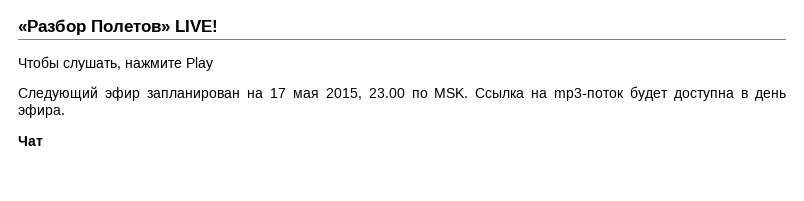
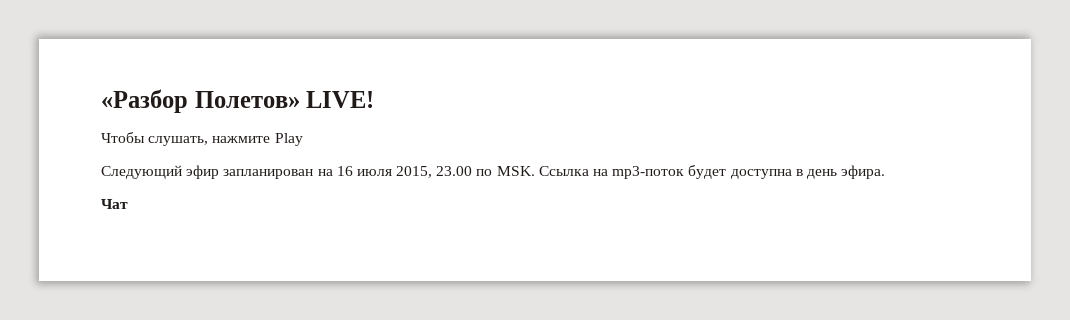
- Следующий эфир запланирован на 17 мая 2015, 23.00 по MSK. Ссылка на mp3-поток будет доступна в день эфира.
+ Следующий эфир запланирован на 16 июля 2015, 23.00 по MSK. Ссылка на mp3-поток будет доступна в день эфира.

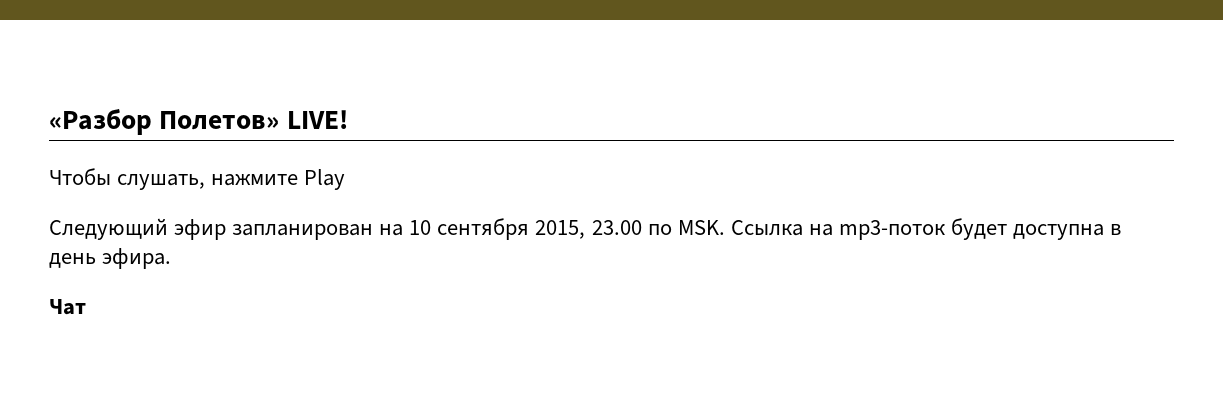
- Следующий эфир запланирован на 16 июля 2015, 23.00 по MSK. Ссылка на mp3-поток будет доступна в день эфира.
+ Следующий эфир запланирован на 10 сентября 2015, 23.00 по MSK. Ссылка на mp3-поток будет доступна в день эфира.

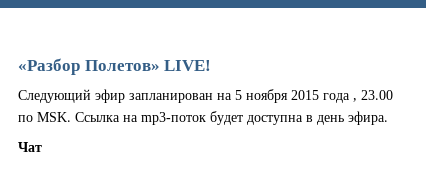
- Чтобы слушать, нажмите Play
- Следующий эфир запланирован на 10 сентября 2015, 23.00 по MSK. Ссылка на mp3-поток будет доступна в день эфира.
+ Следующий эфир запланирован на 5 ноября 2015 года , 23.00 по MSK. Ссылка на mp3-поток будет доступна в день эфира.

